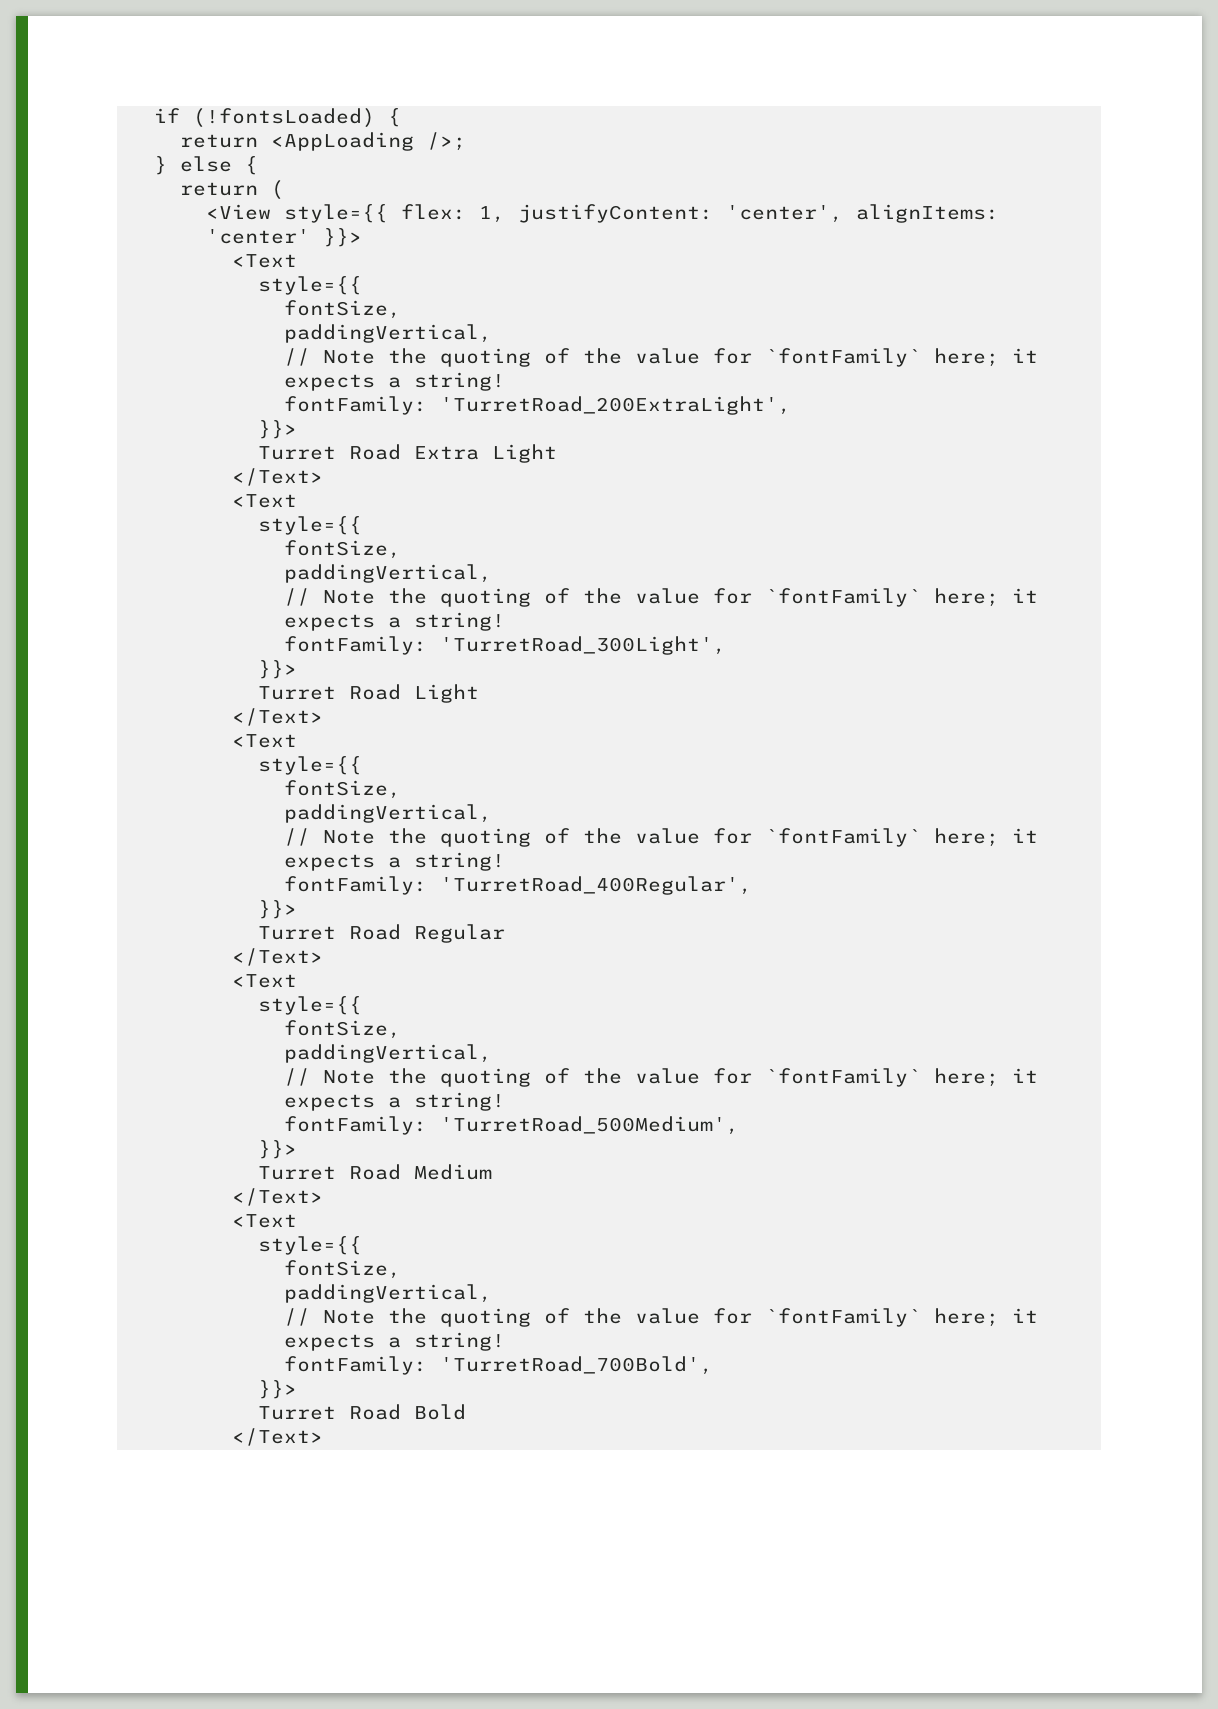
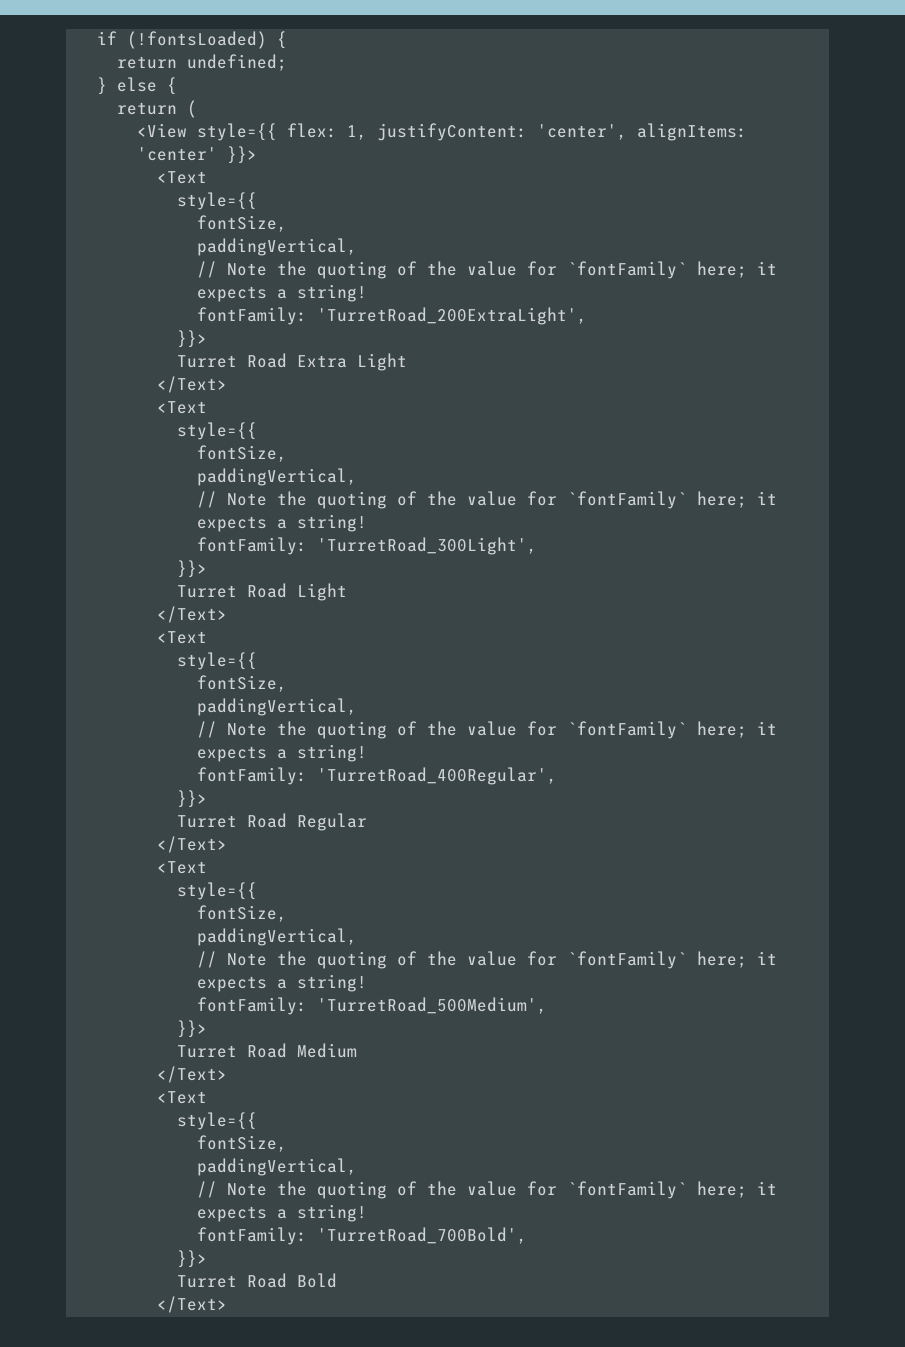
- return <AppLoading />;
+ return undefined;

